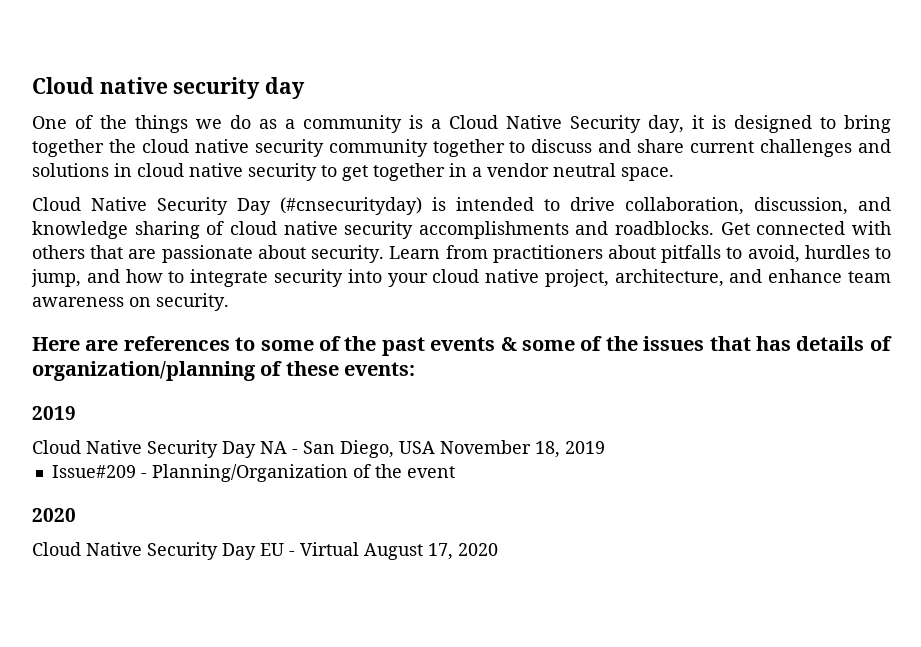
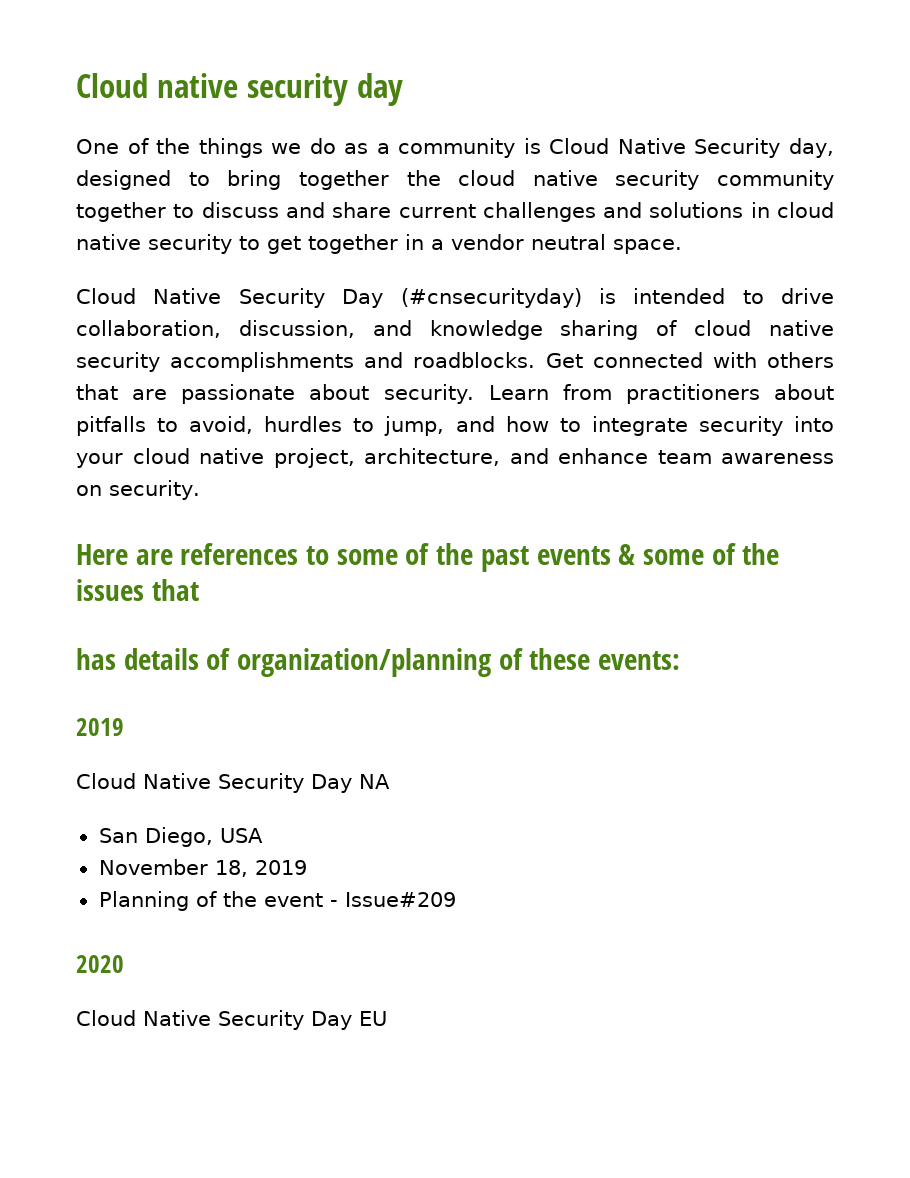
- One of the things we do as a community is a Cloud Native Security day, it is designed to bring together the cloud native security community together to discuss and share current challenges and solutions in cloud native security to get together in a vendor neutral space.
+ One of the things we do as a community is Cloud Native Security day, designed to bring together the cloud native security community together to discuss and share current challenges and solutions in cloud native security to get together in a vendor neutral space.
- Here are references to some of the past events & some of the issues that has details of organization/planning of these events:
+ Here are references to some of the past events & some of the issues that
+ has details of organization/planning of these events:
- Cloud Native Security Day NA - San Diego, USA November 18, 2019
+ Cloud Native Security Day NA
+ San Diego, USA
+ November 18, 2019
- Issue#209 - Planning/Organization of the event
+ Planning of the event - Issue#209
- Cloud Native Security Day EU - Virtual August 17, 2020
+ Cloud Native Security Day EU

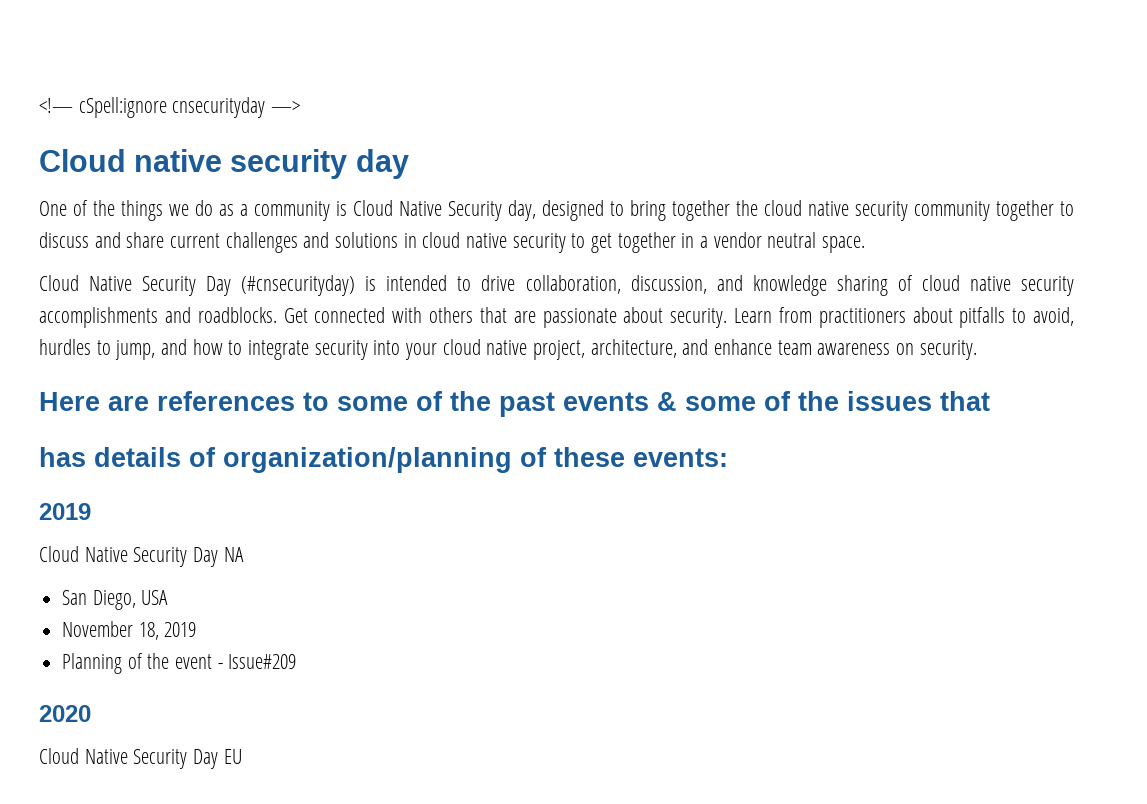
+ <!— cSpell:ignore cnsecurityday —>

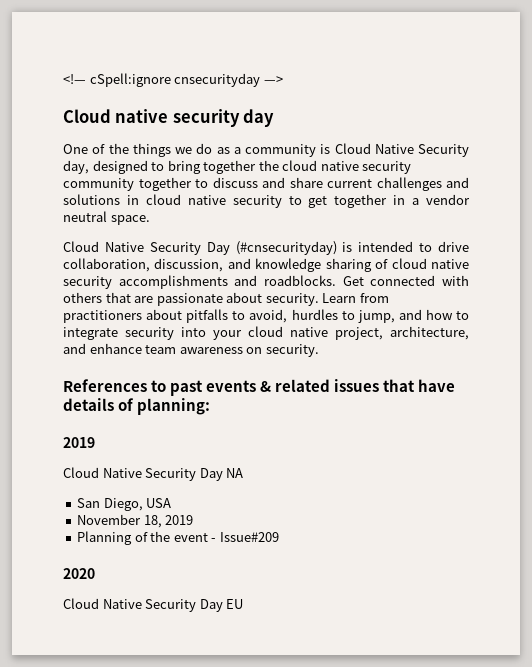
- Here are references to some of the past events & some of the issues that
- has details of organization/planning of these events:
+ References to past events & related issues that have details of planning:

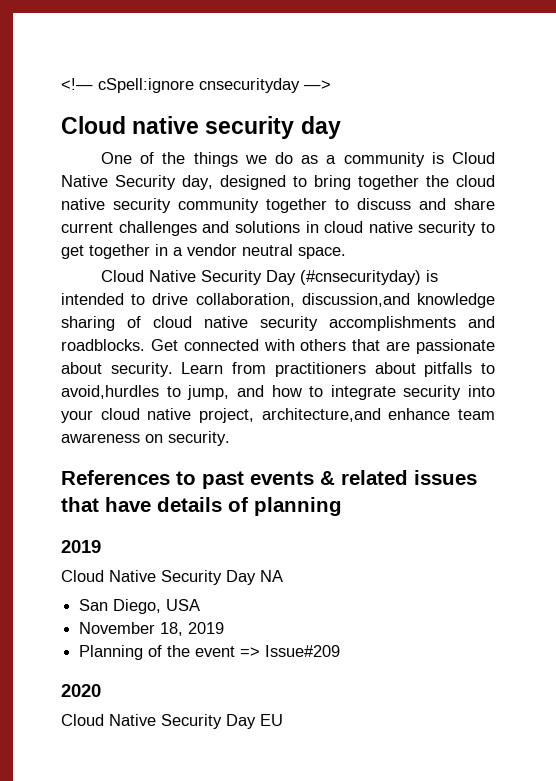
- Cloud Native Security Day (#cnsecurityday) is intended to drive collaboration, discussion, and knowledge sharing of cloud native security accomplishments and roadblocks.
+ Cloud Native Security Day (#cnsecurityday) is intended to drive collaboration, discussion,and knowledge sharing of cloud native security accomplishments and roadblocks.
- Learn from practitioners about pitfalls to avoid, hurdles to jump, and how to integrate security into your cloud native project, architecture, and enhance team awareness on security.
+ Learn from practitioners about pitfalls to avoid,hurdles to jump, and how to integrate security into your cloud native project, architecture,and enhance team awareness on security.
- References to past events & related issues that have details of planning:
+ References to past events & related issues that have details of planning
- Planning of the event - Issue#209
+ Planning of the event => Issue#209

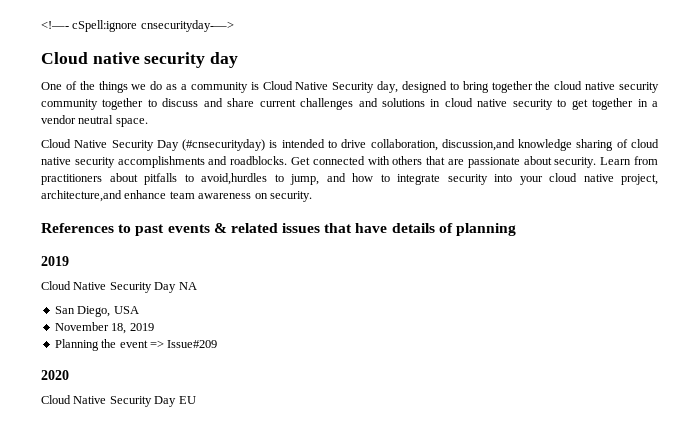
- <!— cSpell:ignore cnsecurityday —>
+ <!—- cSpell:ignore cnsecurityday-—>
- Planning of the event => Issue#209
+ Planning the event => Issue#209

